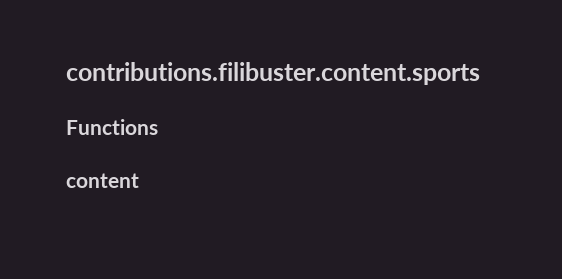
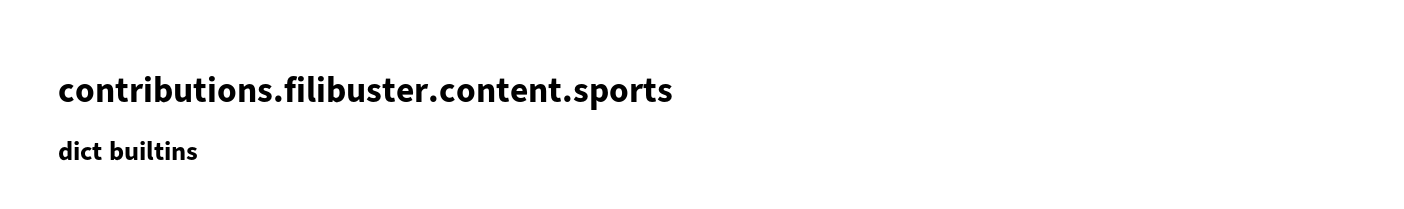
- Functions
- content
+ dict builtins

